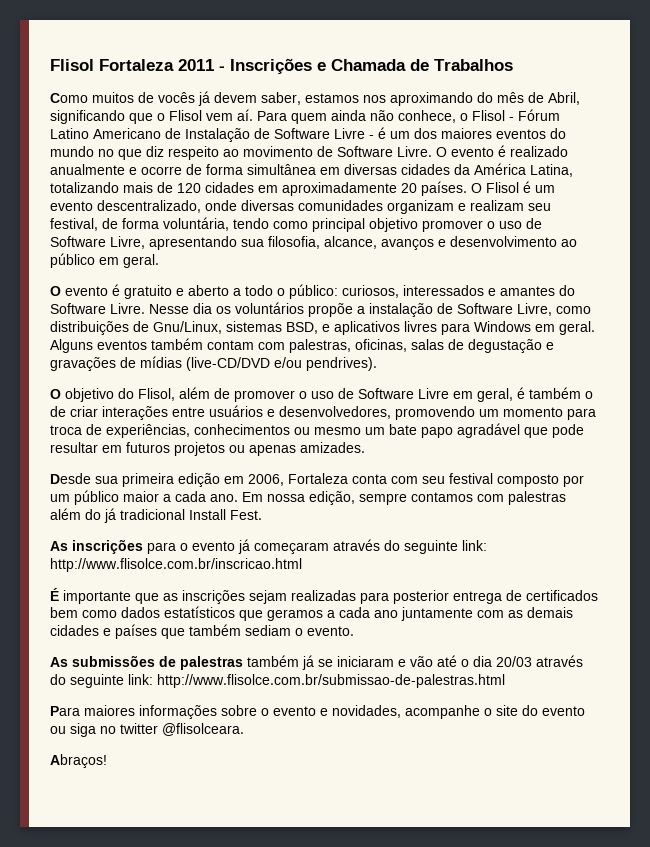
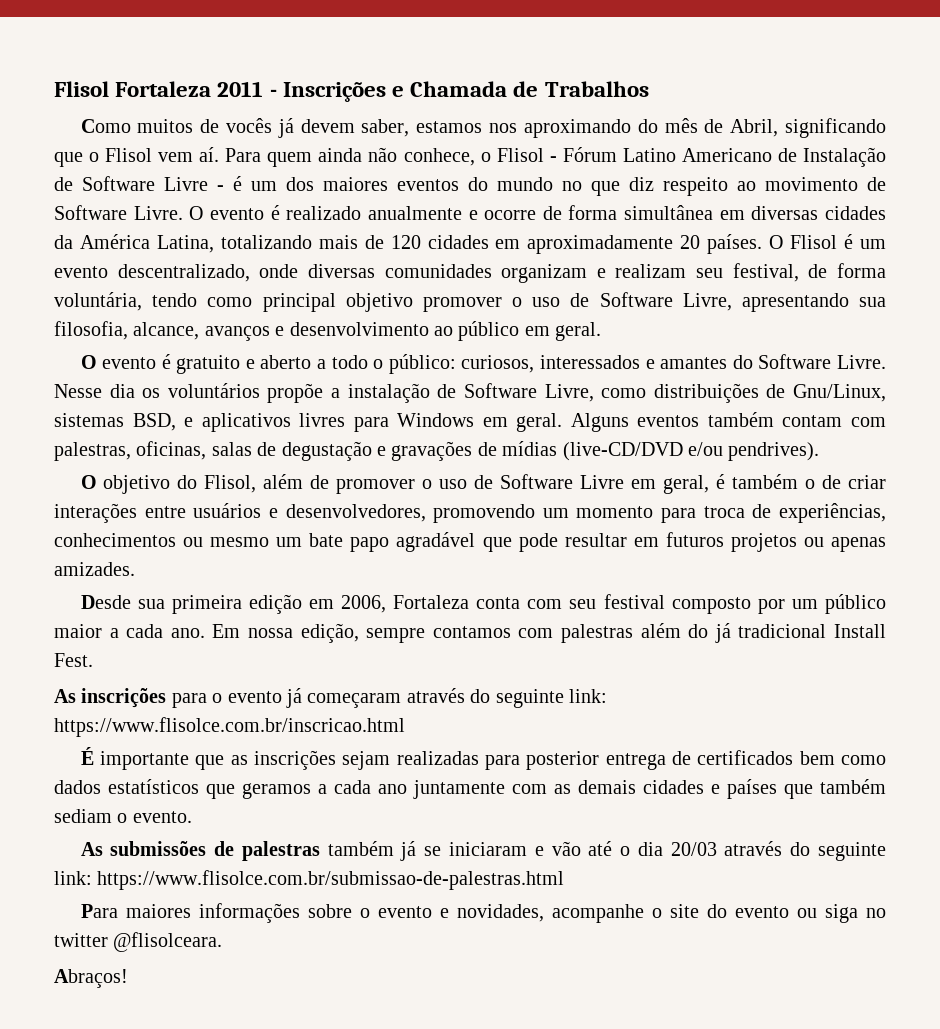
- As inscrições para o evento já começaram através do seguinte link: http://www.flisolce.com.br/inscricao.html
+ As inscrições para o evento já começaram através do seguinte link: https://www.flisolce.com.br/inscricao.html
- As submissões de palestras também já se iniciaram e vão até o dia 20/03 através do seguinte link: http://www.flisolce.com.br/submissao-de-palestras.html
+ As submissões de palestras também já se iniciaram e vão até o dia 20/03 através do seguinte link: https://www.flisolce.com.br/submissao-de-palestras.html

